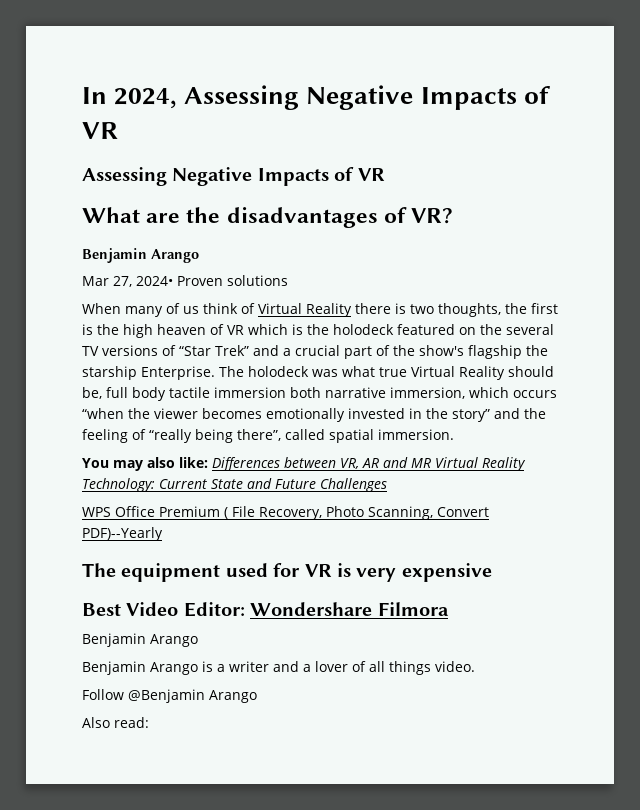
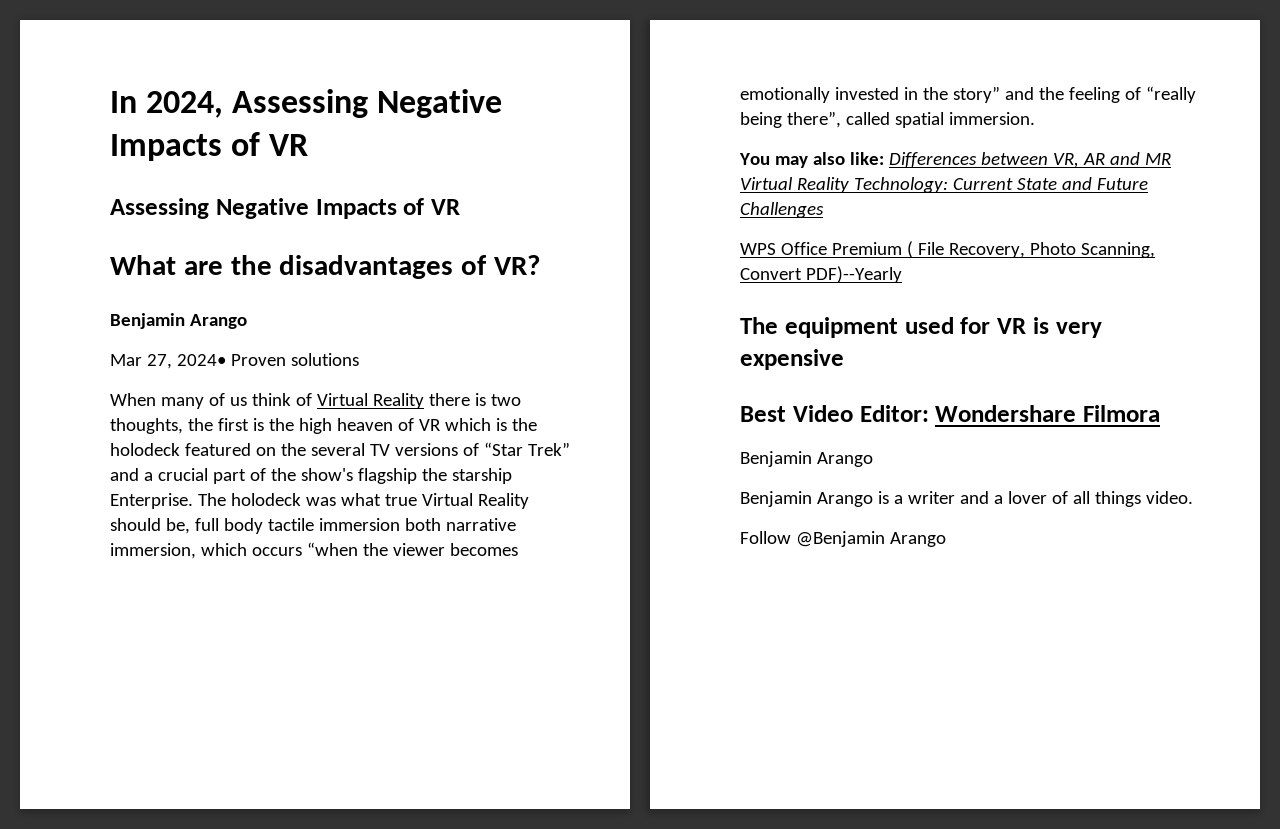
- Also read:

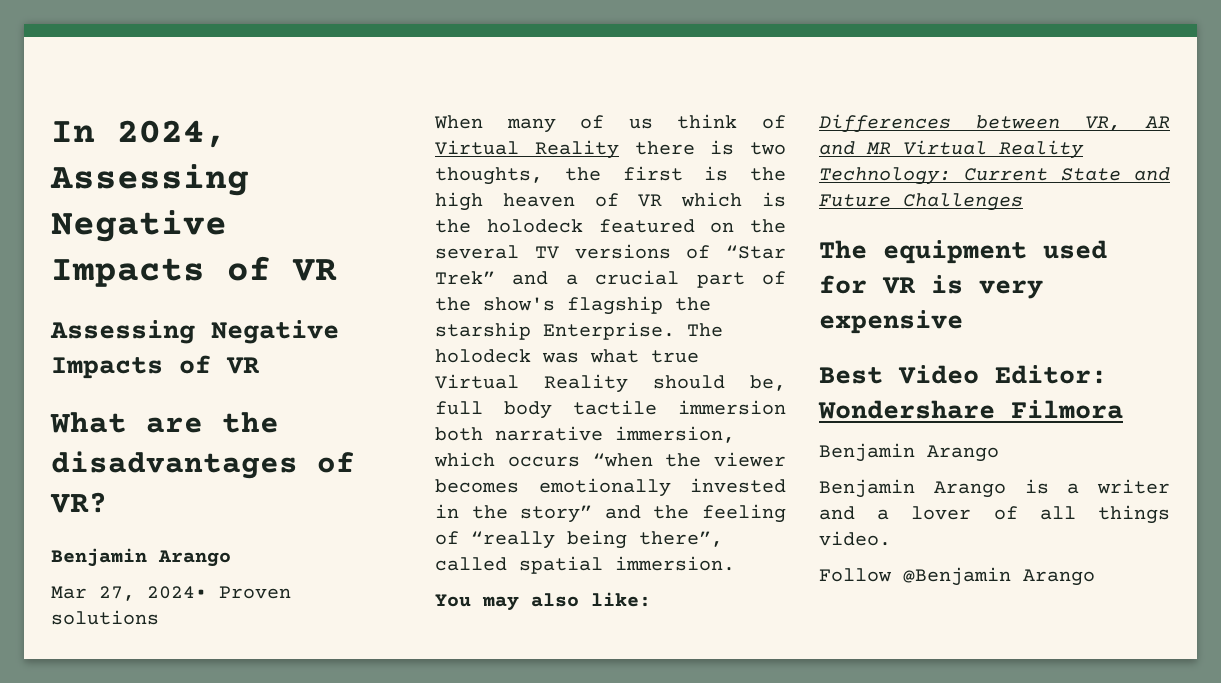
- WPS Office Premium ( File Recovery, Photo Scanning, Convert PDF)--Yearly

